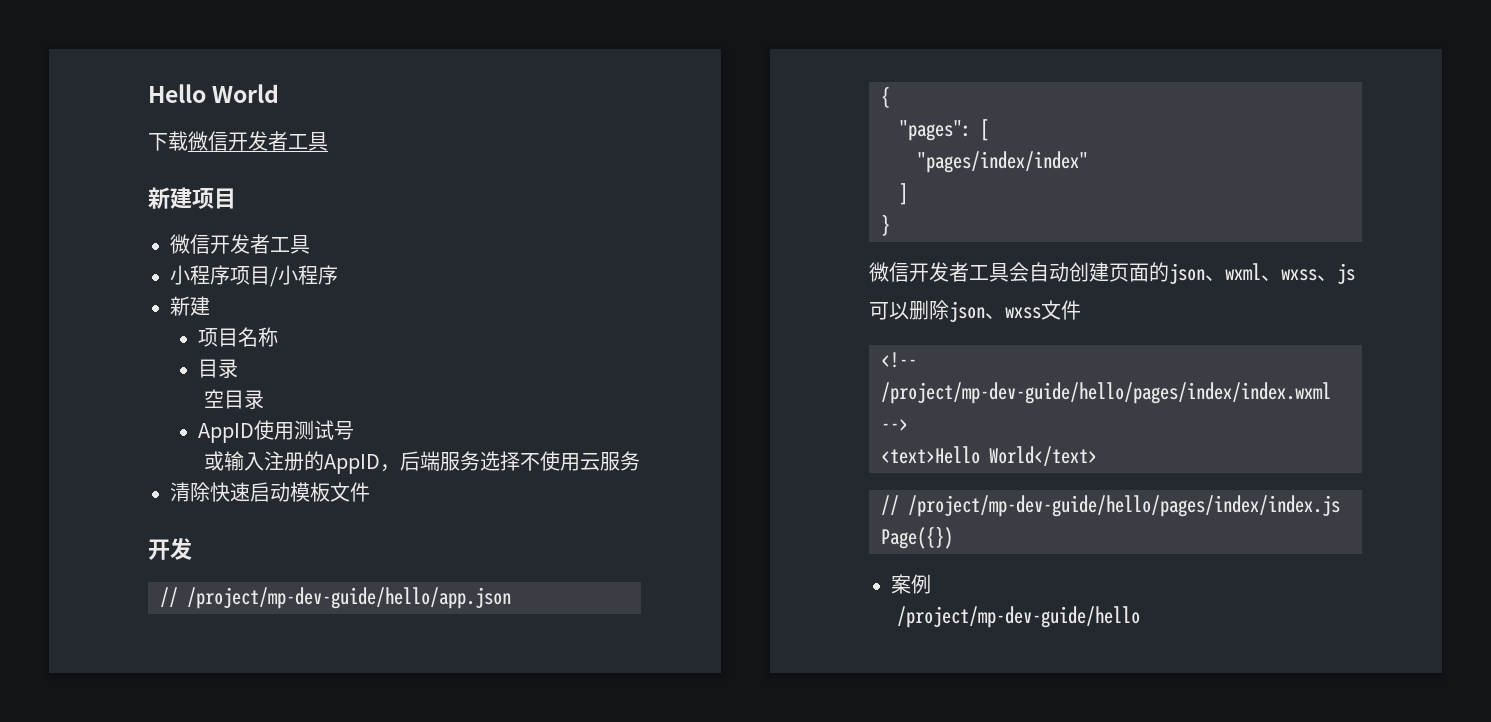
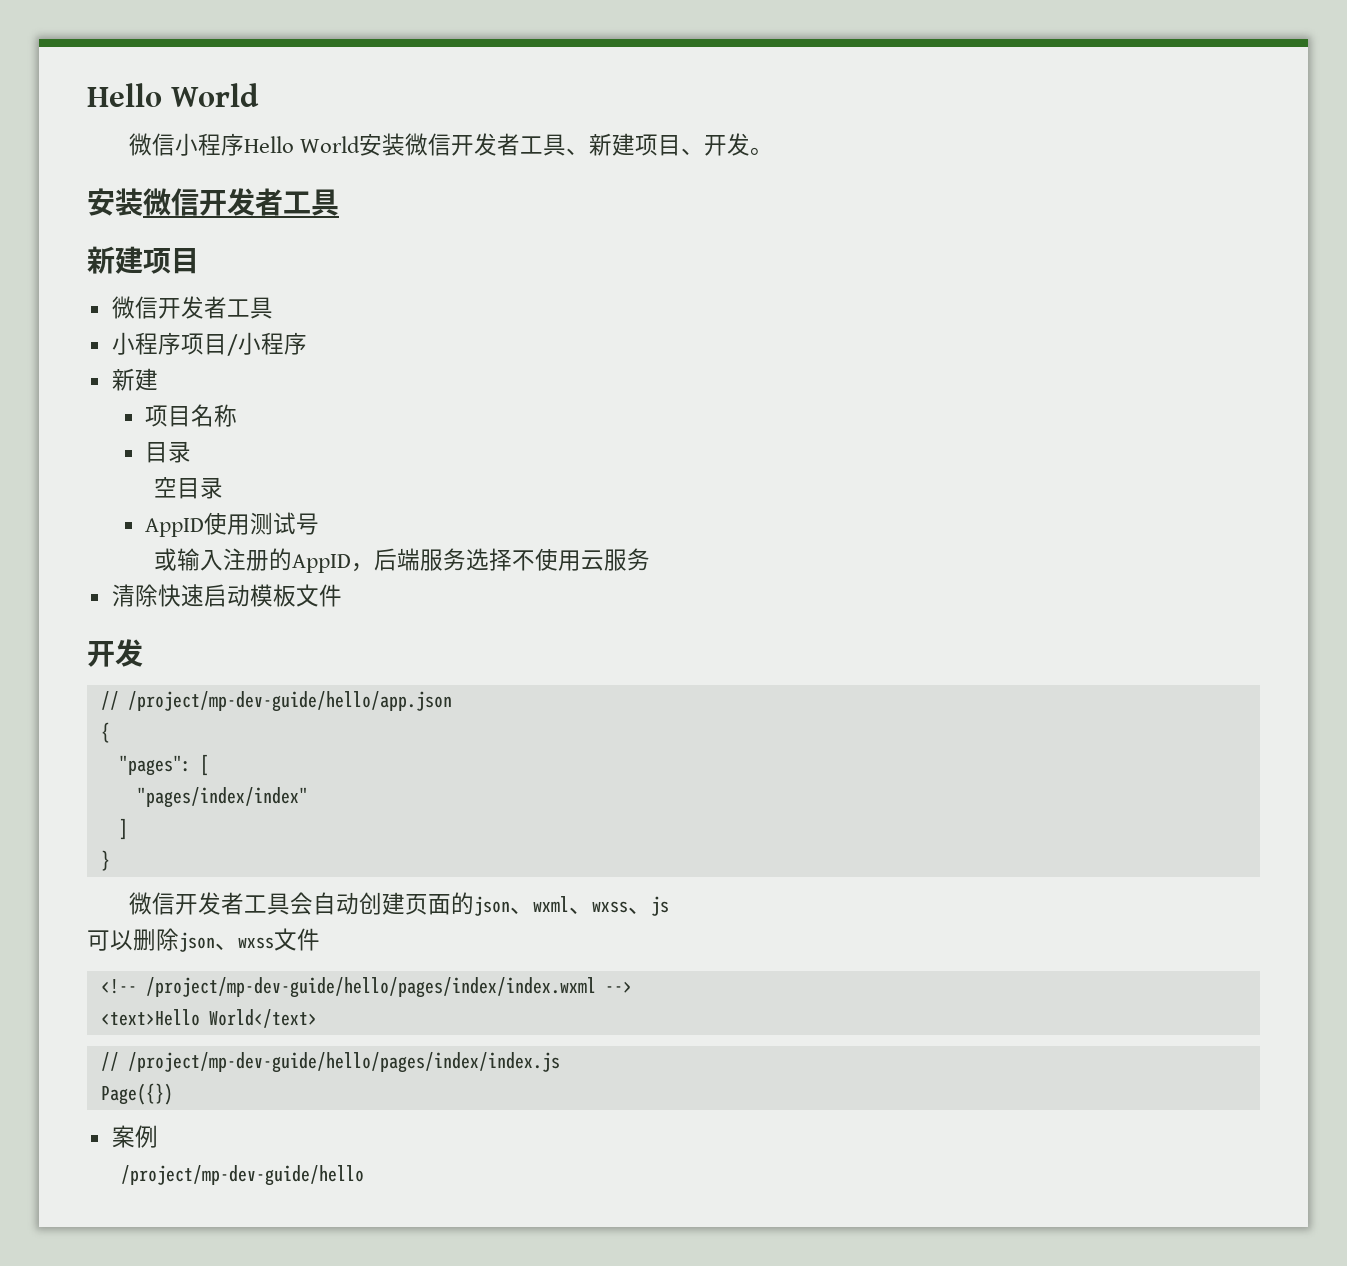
- 下载微信开发者工具
+ 微信小程序Hello World安装微信开发者工具、新建项目、开发。
+ 安装微信开发者工具

